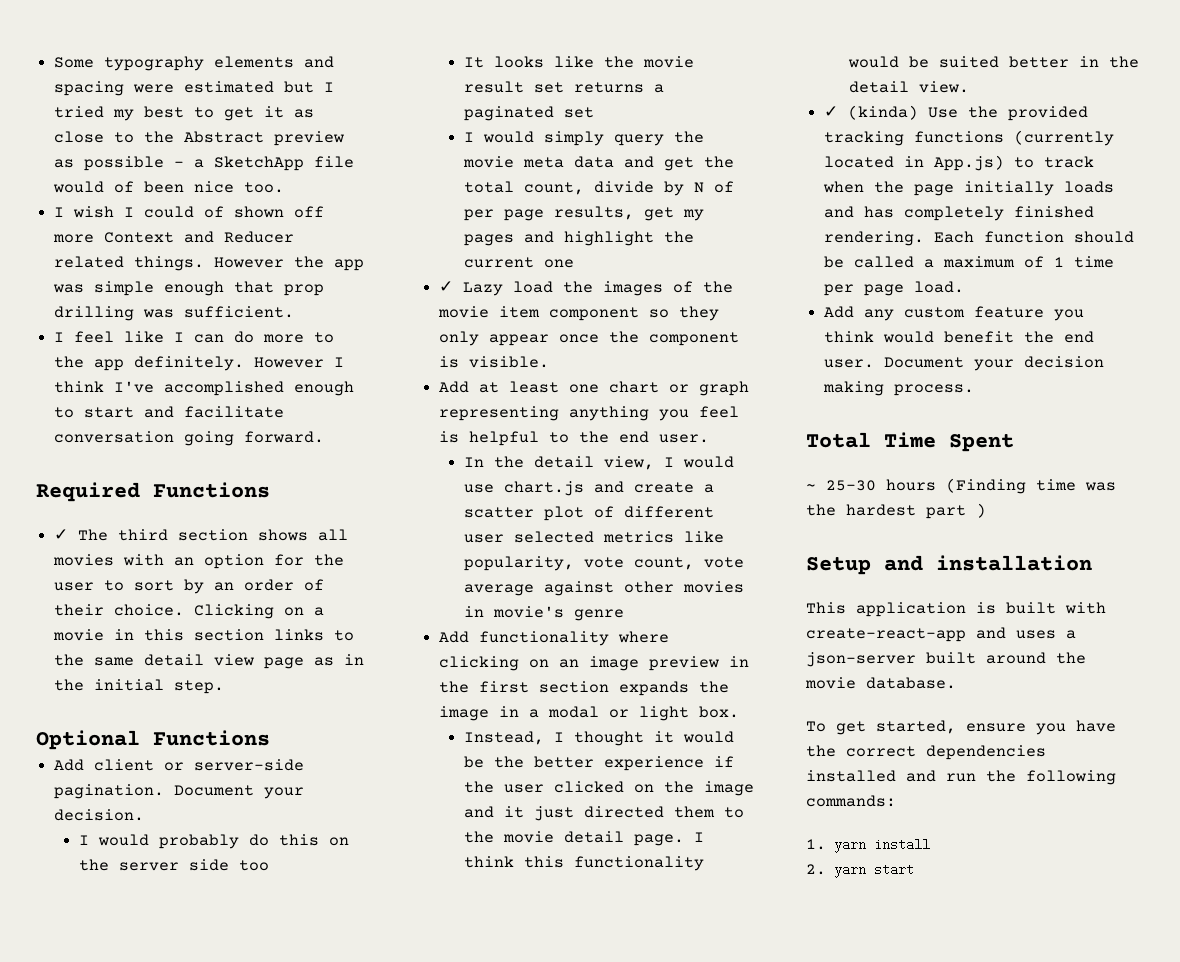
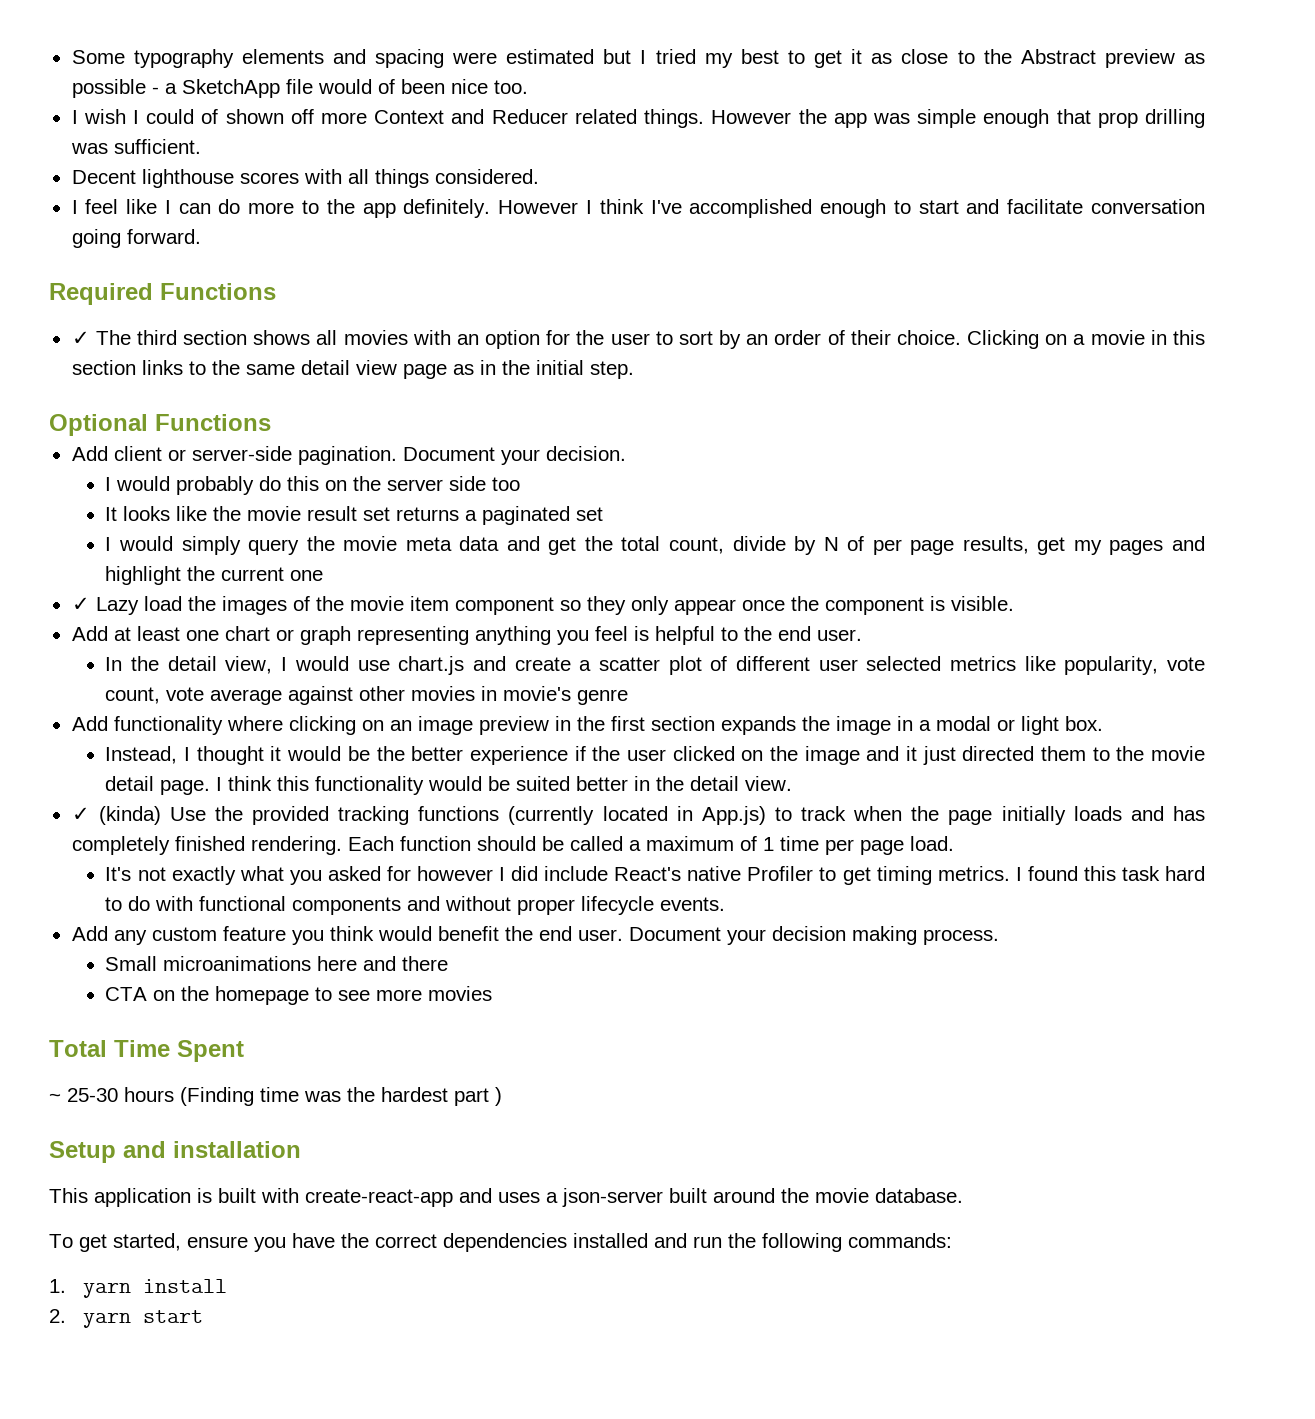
+ Decent lighthouse scores with all things considered.
+ It's not exactly what you asked for however I did include React's native Profiler to get timing metrics. I found this task hard to do with functional components and without proper lifecycle events.
+ Small microanimations here and there
+ CTA on the homepage to see more movies

